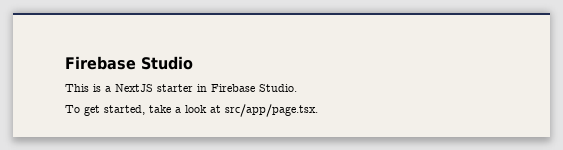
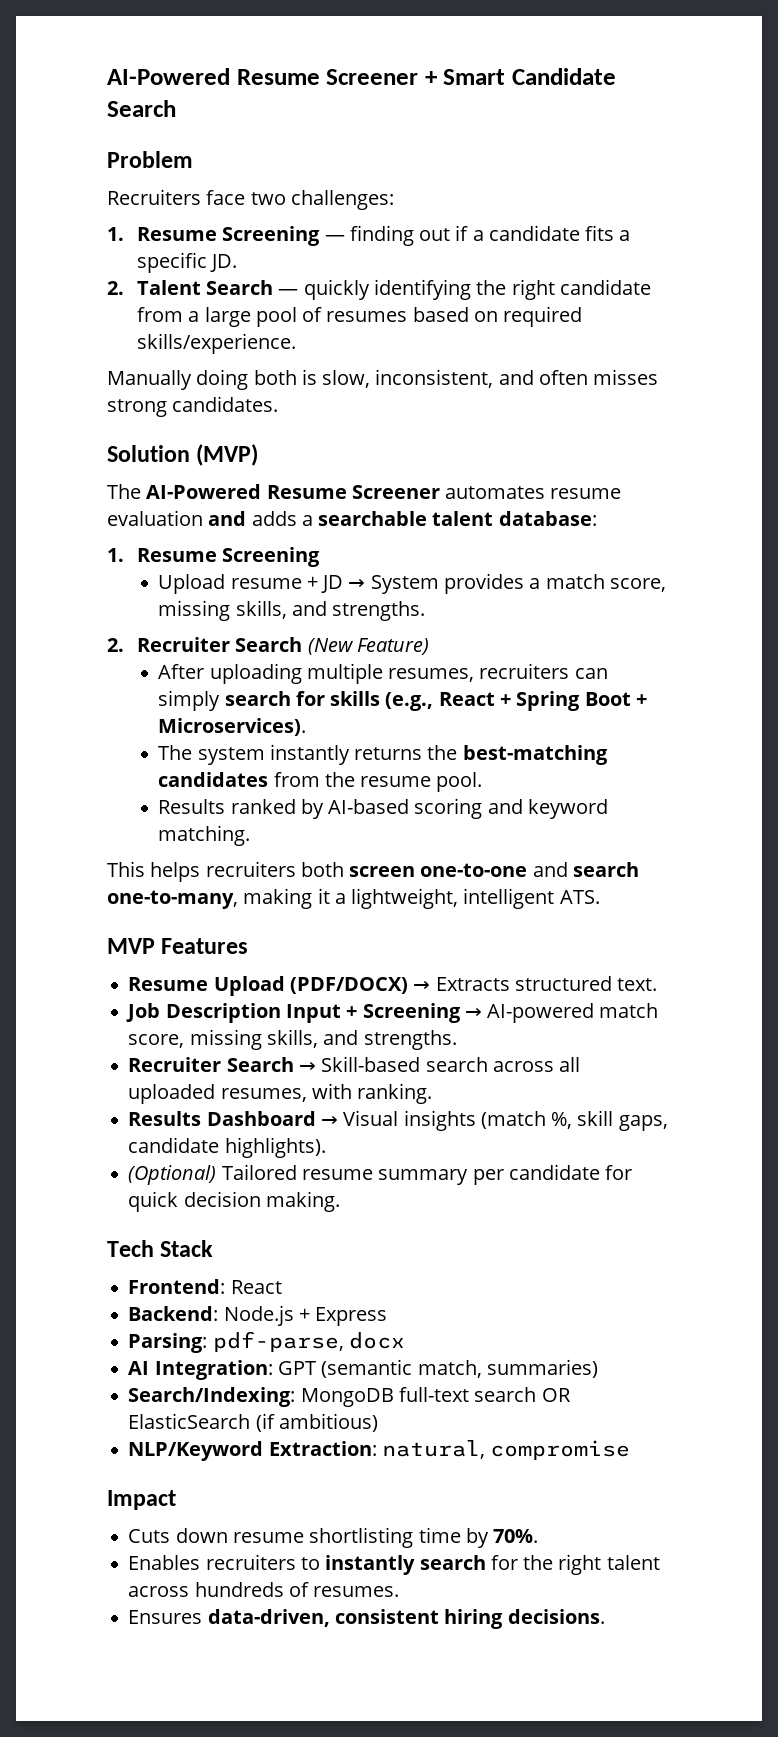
- Firebase Studio
- This is a NextJS starter in Firebase Studio.
- To get started, take a look at src/app/page.tsx.
+ AI-Powered Resume Screener + Smart Candidate Search
+ Problem
+ Recruiters face two challenges:
+ 1. Resume Screening — finding out if a candidate fits a specific JD.
+ 2. Talent Search — quickly identifying the right candidate from a large pool of resumes based on required skills/experience.
+ Manually doing both is slow, inconsistent, and often misses strong candidates.
+ Solution (MVP)
+ The AI-Powered Resume Screener automates resume evaluation and adds a searchable talent database:
+ 1. Resume Screening
+ Upload resume + JD → System provides a match score, missing skills, and strengths.
+ 2. Recruiter Search (New Feature)
+ After uploading multiple resumes, recruiters can simply search for skills (e.g., React + Spring Boot + Microservices).
+ The system instantly returns the best-matching candidates from the resume pool.
+ Results ranked by AI-based scoring and keyword matching.
+ This helps recruiters both screen one-to-one and search one-to-many, making it a lightweight, intelligent ATS.
+ MVP Features
+ Resume Upload (PDF/DOCX) → Extracts structured text.
+ Job Description Input + Screening → AI-powered match score, missing skills, and strengths.
+ Recruiter Search → Skill-based search across all uploaded resumes, with ranking.
+ Results Dashboard → Visual insights (match %, skill gaps, candidate highlights).
+ (Optional) Tailored resume summary per candidate for quick decision making.
+ Tech Stack
+ Frontend: React
+ Backend: Node.js + Express
+ Parsing: pdf-parse, docx
+ AI Integration: GPT (semantic match, summaries)
+ Search/Indexing: MongoDB full-text search OR ElasticSearch (if ambitious)
+ NLP/Keyword Extraction: natural, compromise
+ Impact
+ Cuts down resume shortlisting time by 70%.
+ Enables recruiters to instantly search for the right talent across hundreds of resumes.
+ Ensures data-driven, consistent hiring decisions.

